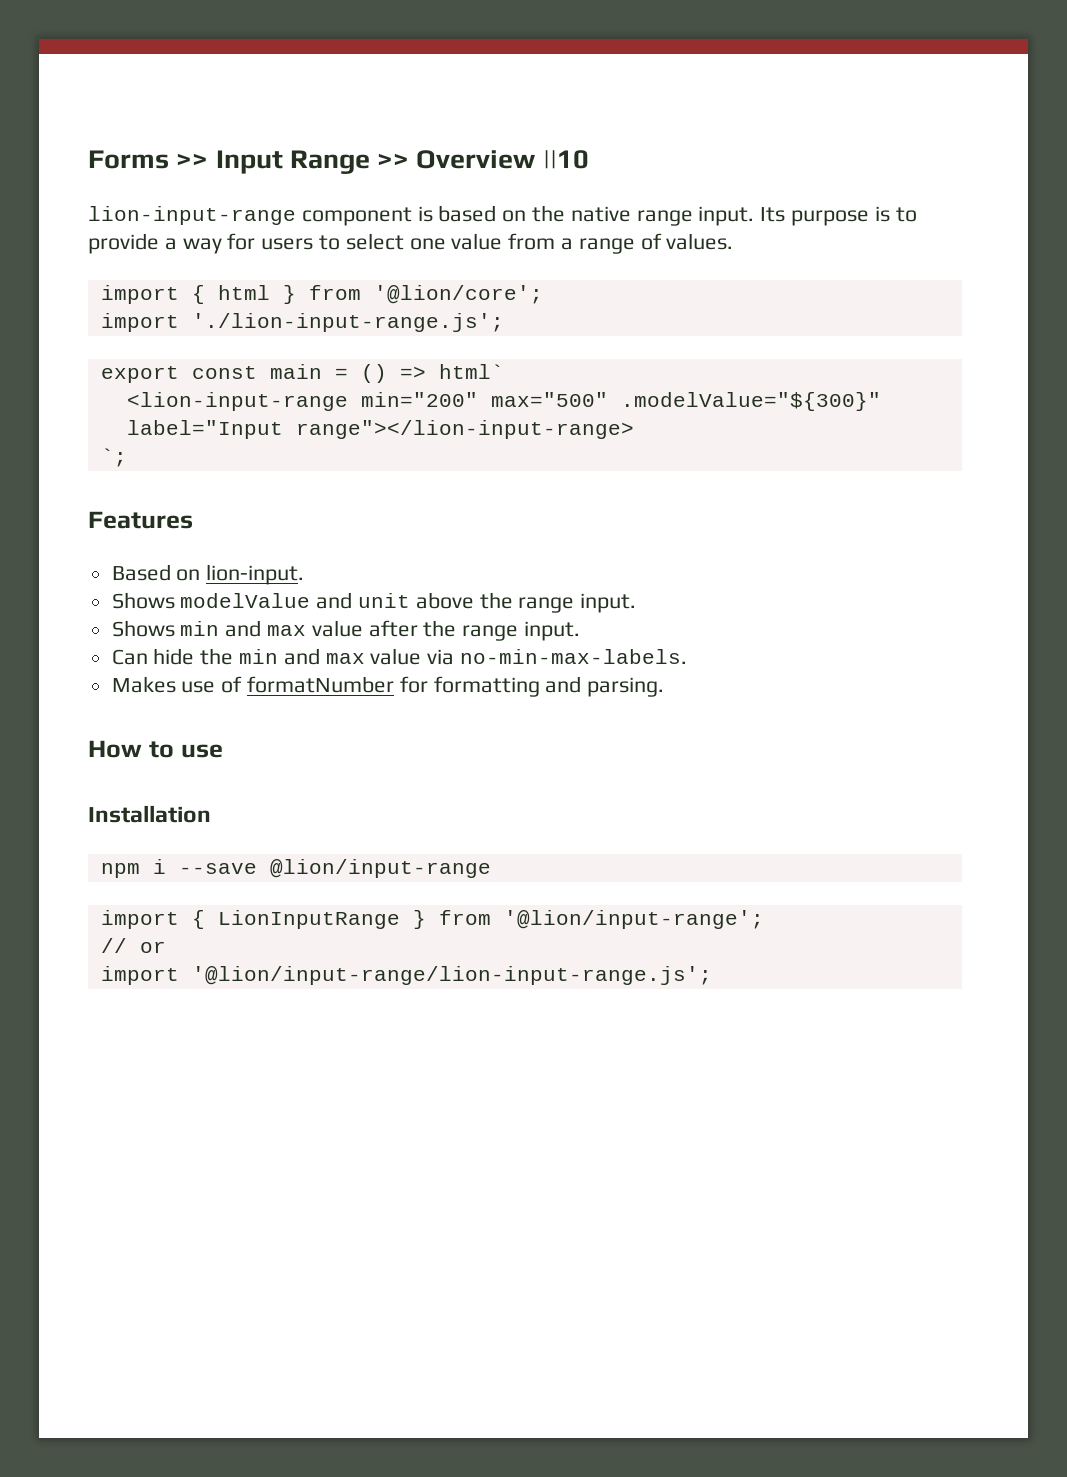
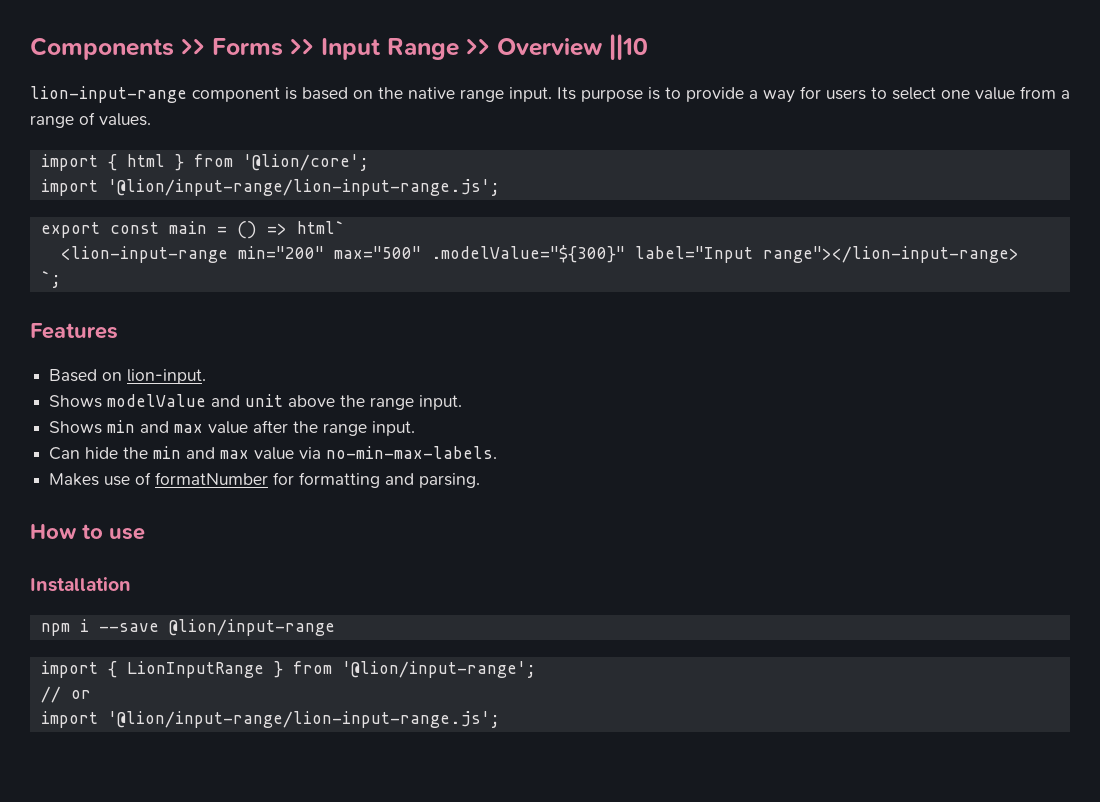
- Forms >> Input Range >> Overview ||10
+ Components >> Forms >> Input Range >> Overview ||10
  import { html } from '@lion/core';
- import './lion-input-range.js';
+ import '@lion/input-range/lion-input-range.js';

